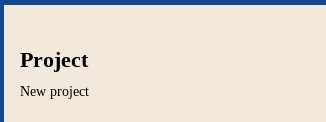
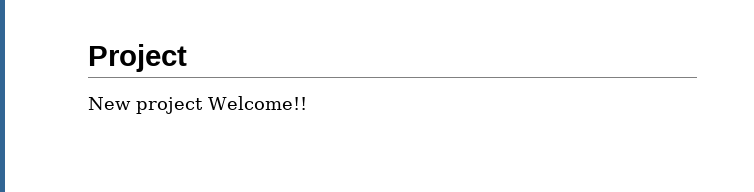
- New project
+ New project Welcome!!

